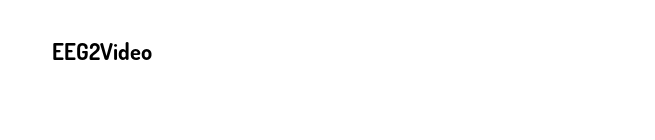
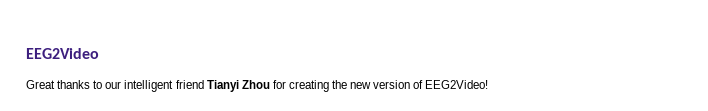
+ Great thanks to our intelligent friend Tianyi Zhou for creating the new version of EEG2Video!

